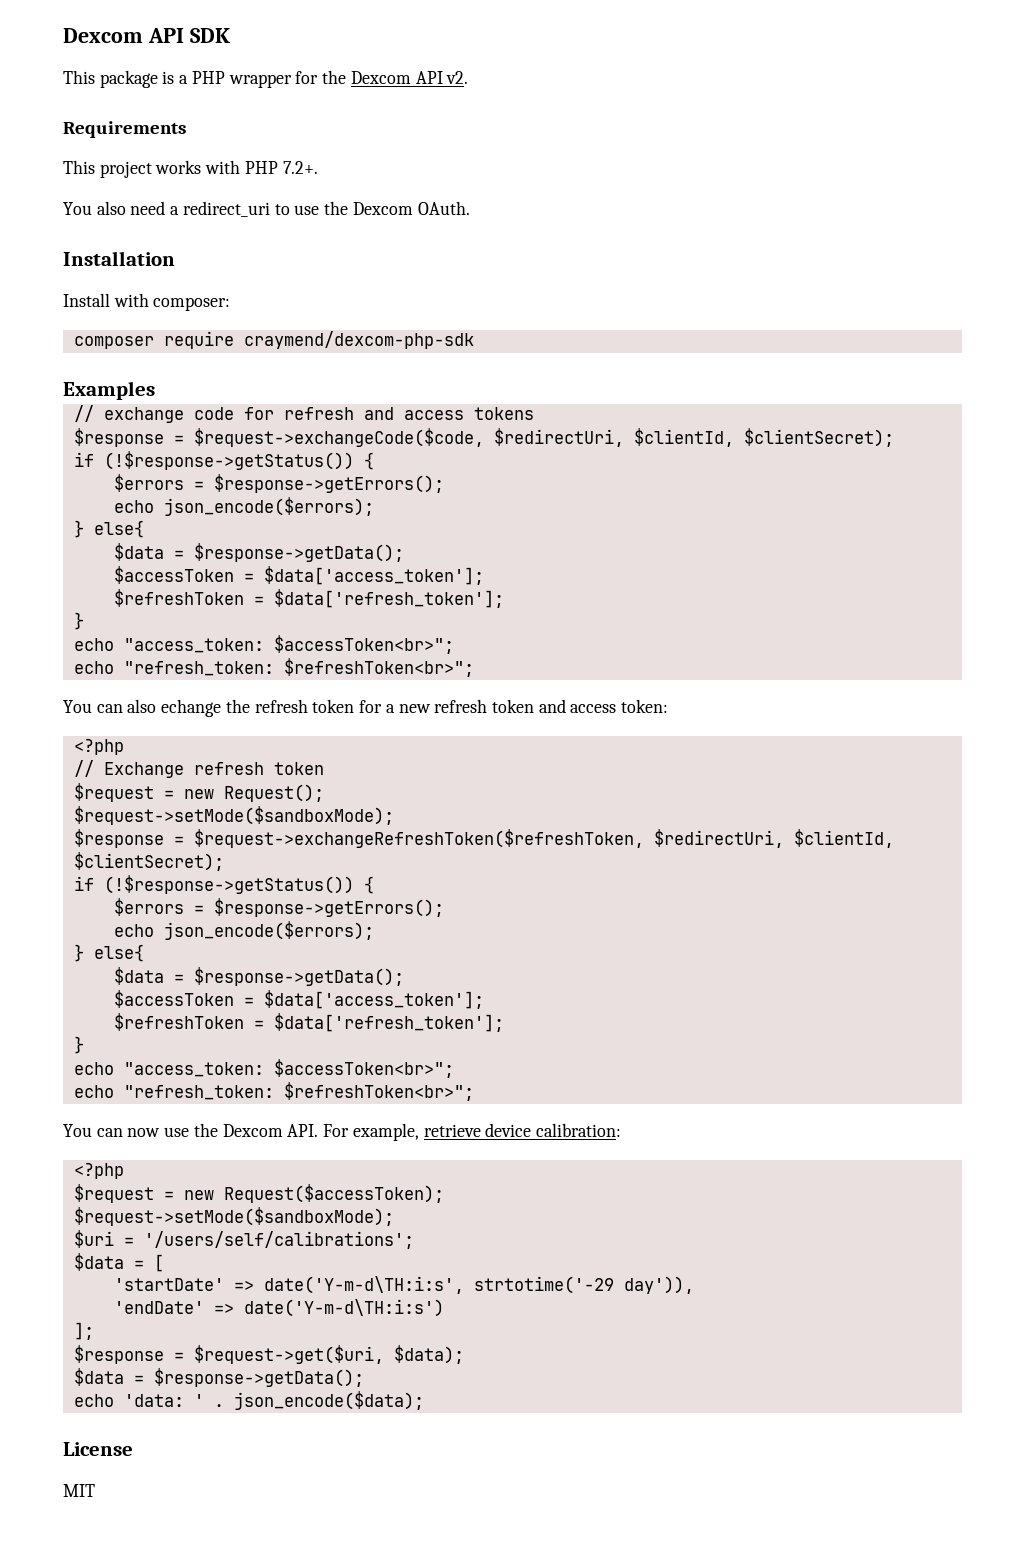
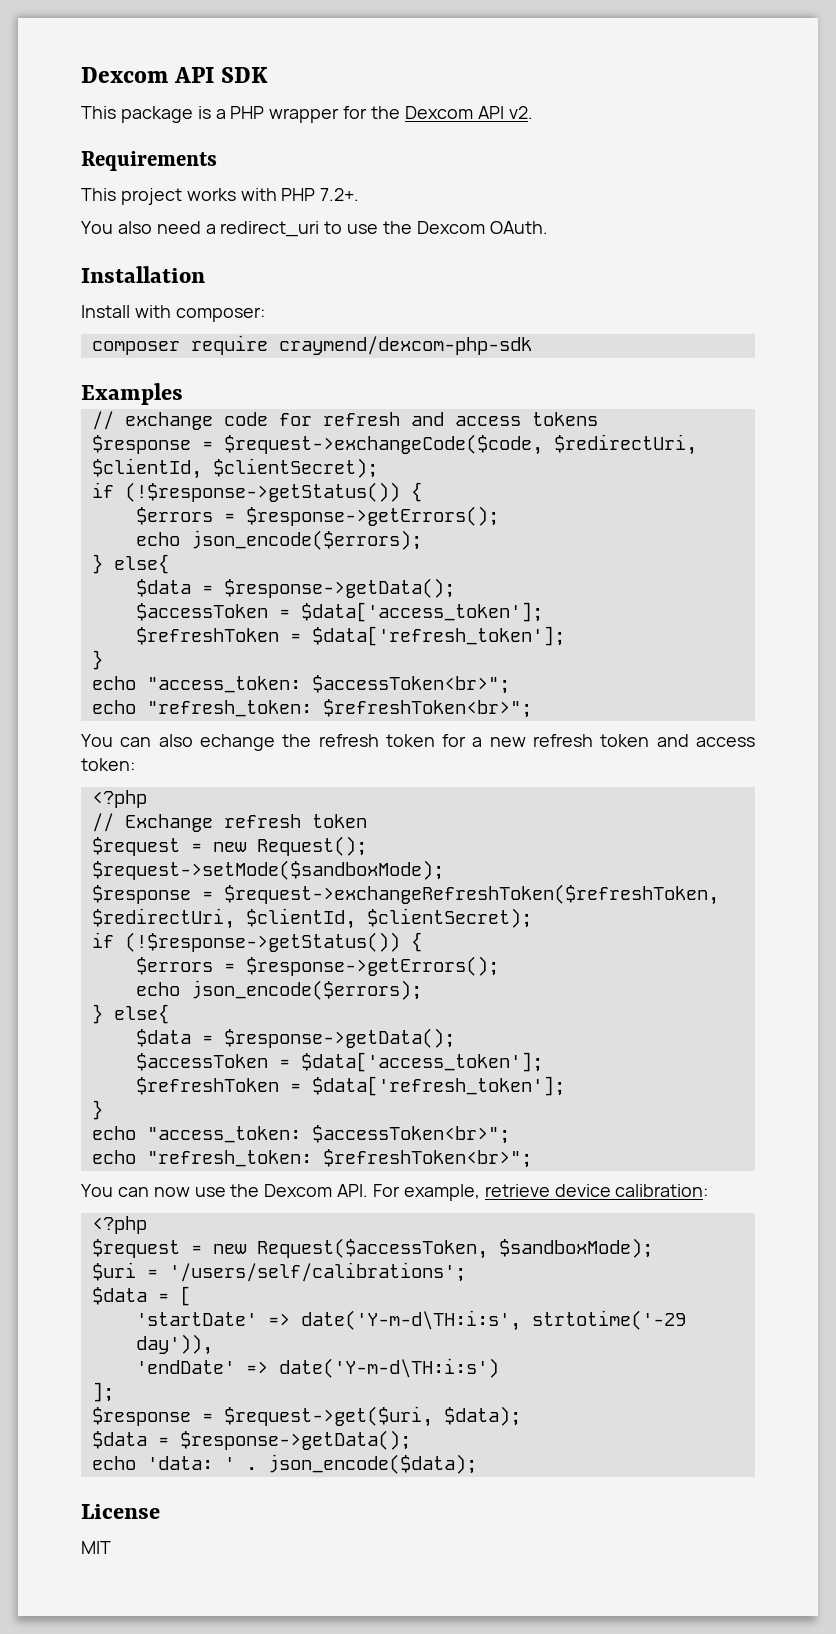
- $request = new Request($accessToken);
- $request->setMode($sandboxMode);
+ $request = new Request($accessToken, $sandboxMode);

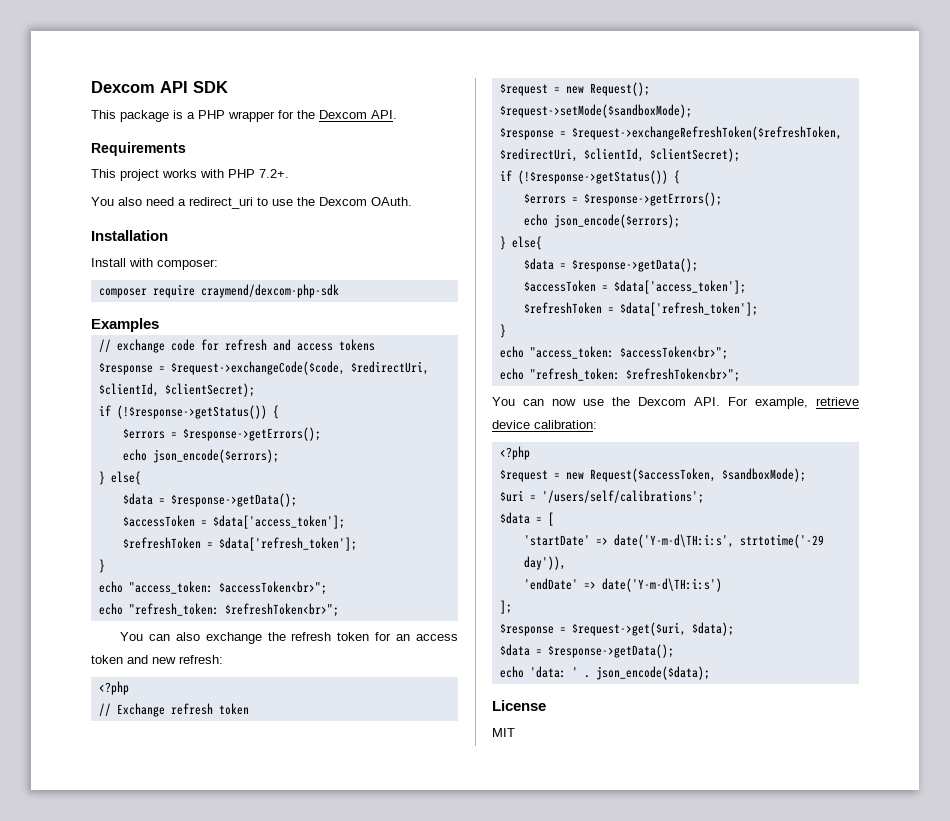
- This package is a PHP wrapper for the Dexcom API v2.
+ This package is a PHP wrapper for the Dexcom API.
- You can also echange the refresh token for a new refresh token and access token:
+ You can also exchange the refresh token for an access token and new refresh:

